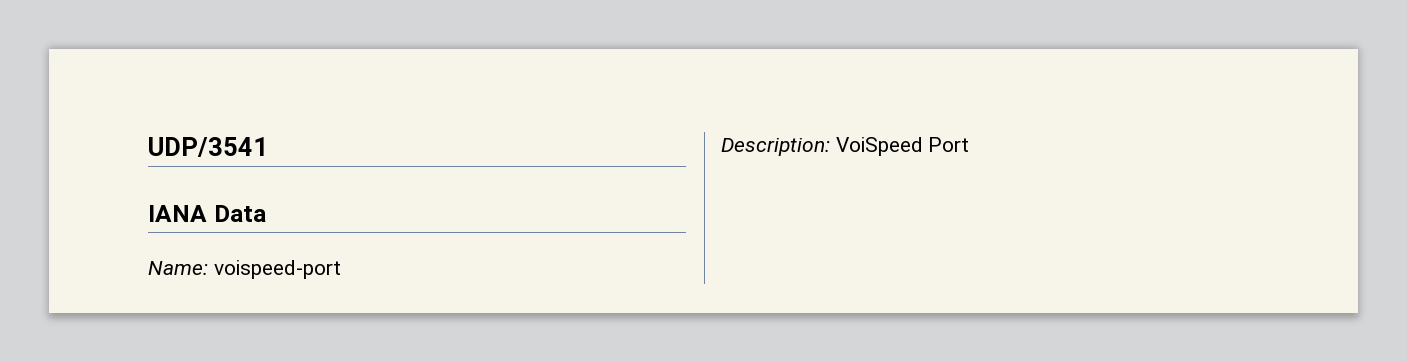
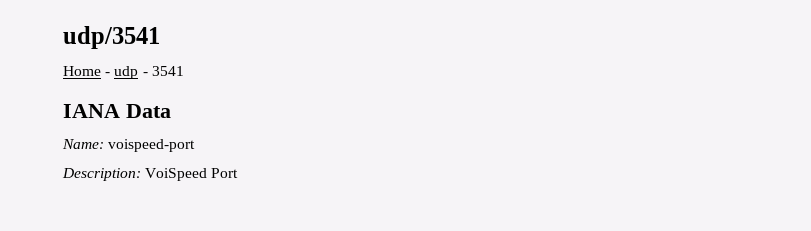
- UDP/3541
+ udp/3541
+ Home - udp - 3541

